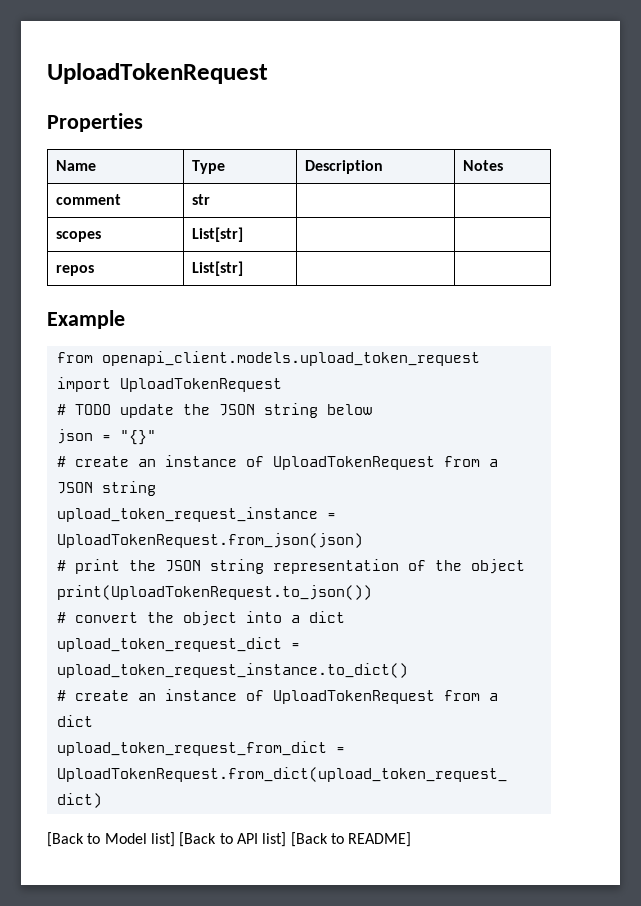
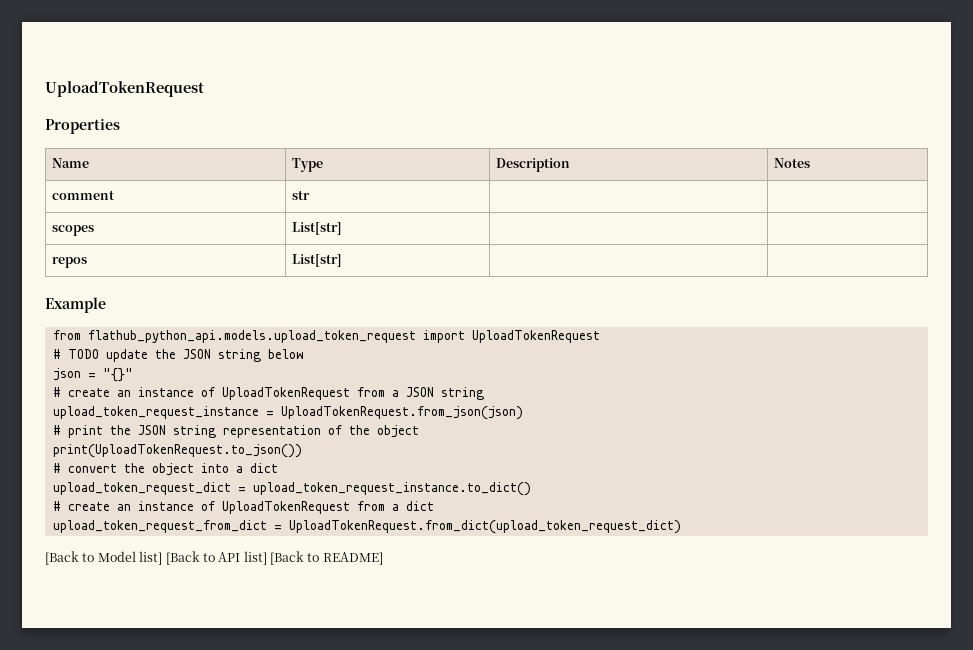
- from openapi_client.models.upload_token_request import UploadTokenRequest
+ from flathub_python_api.models.upload_token_request import UploadTokenRequest

